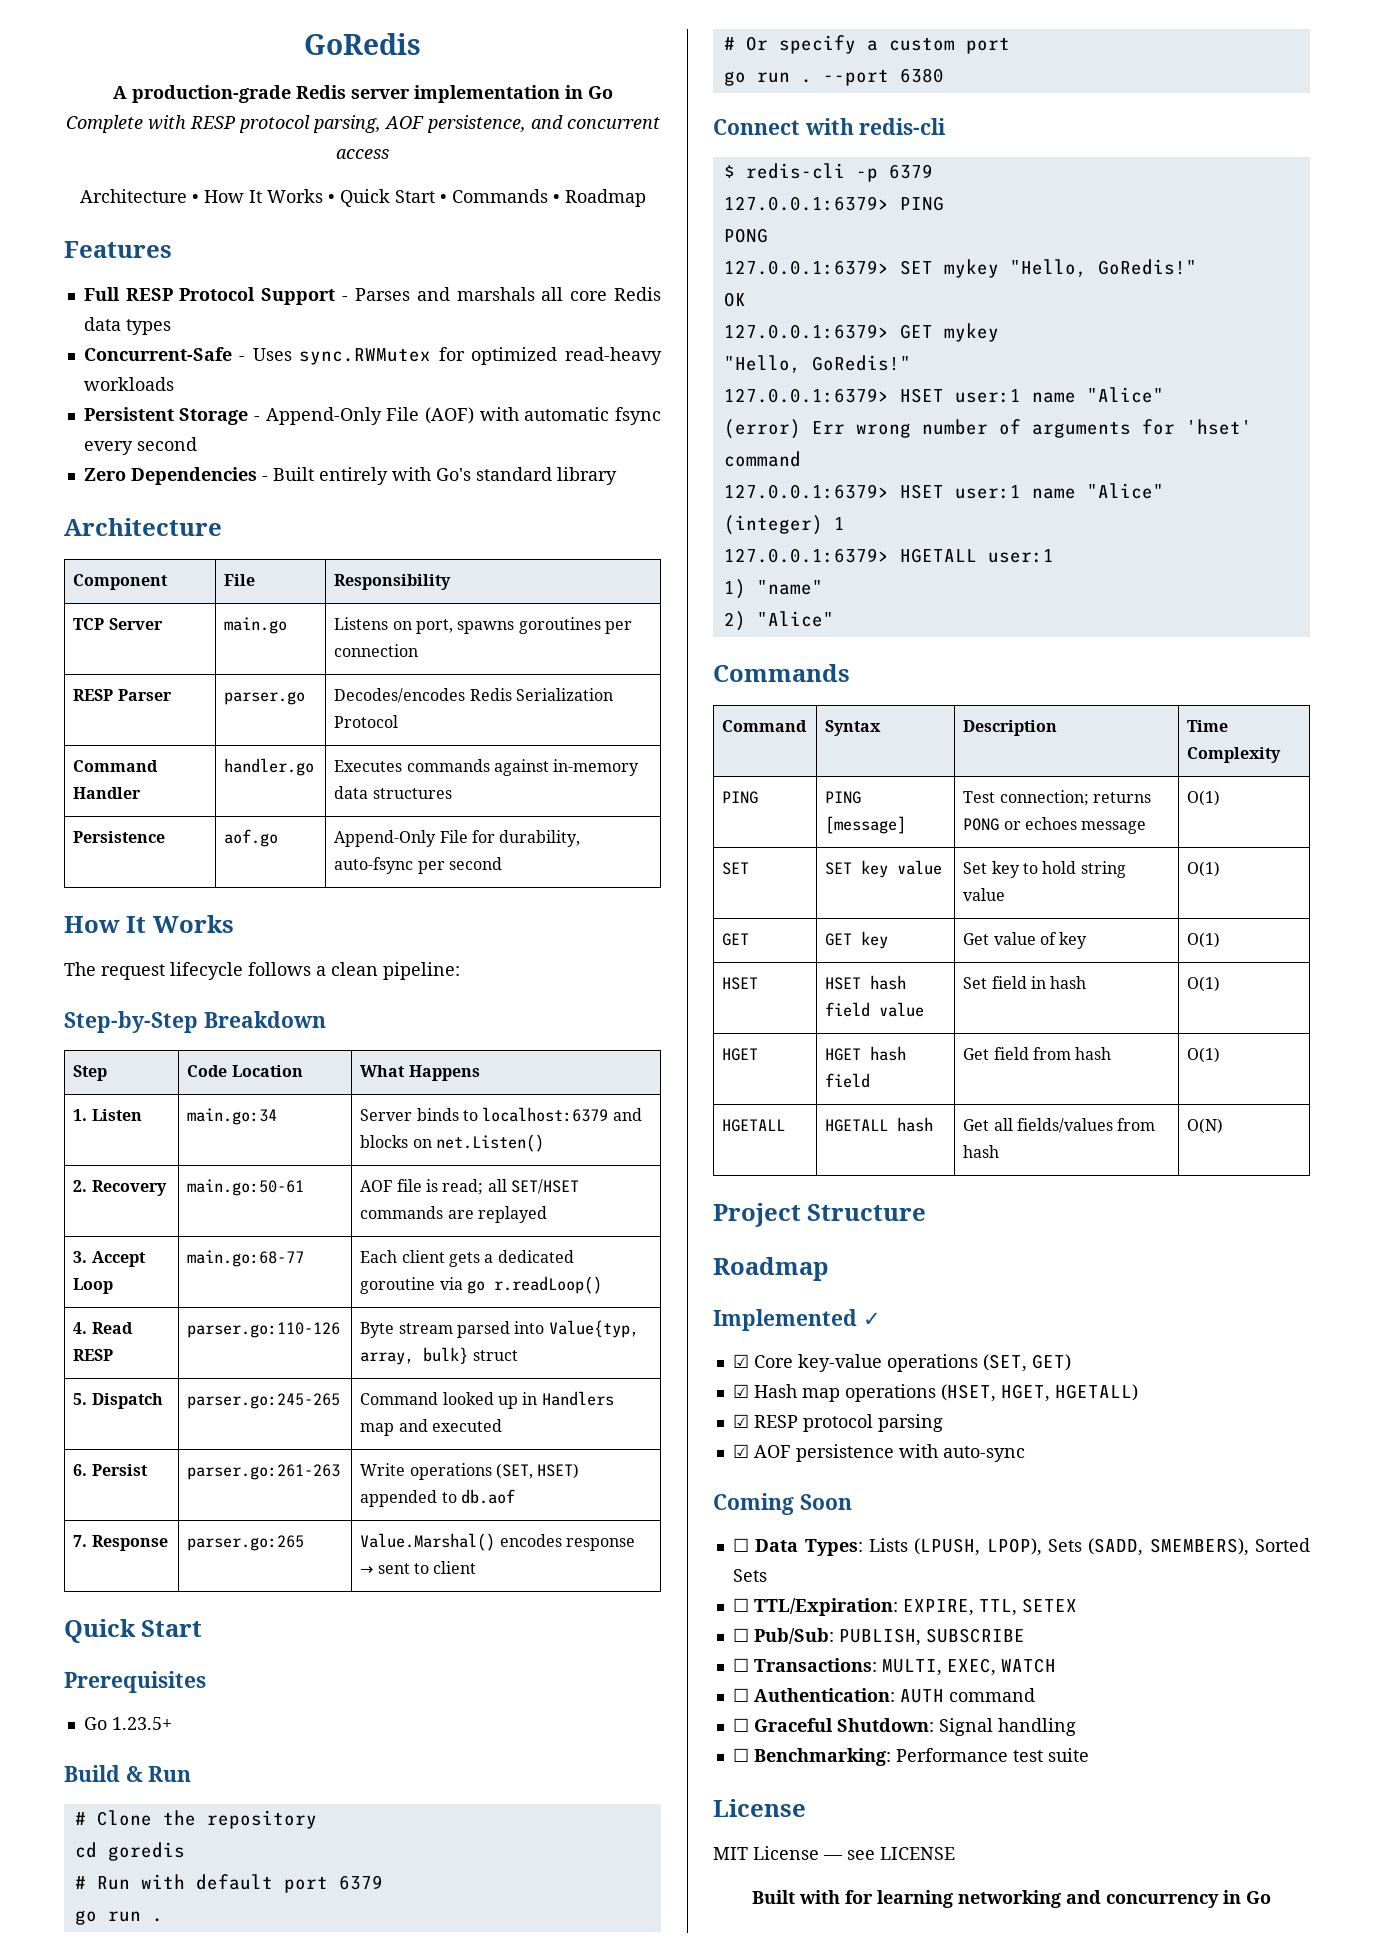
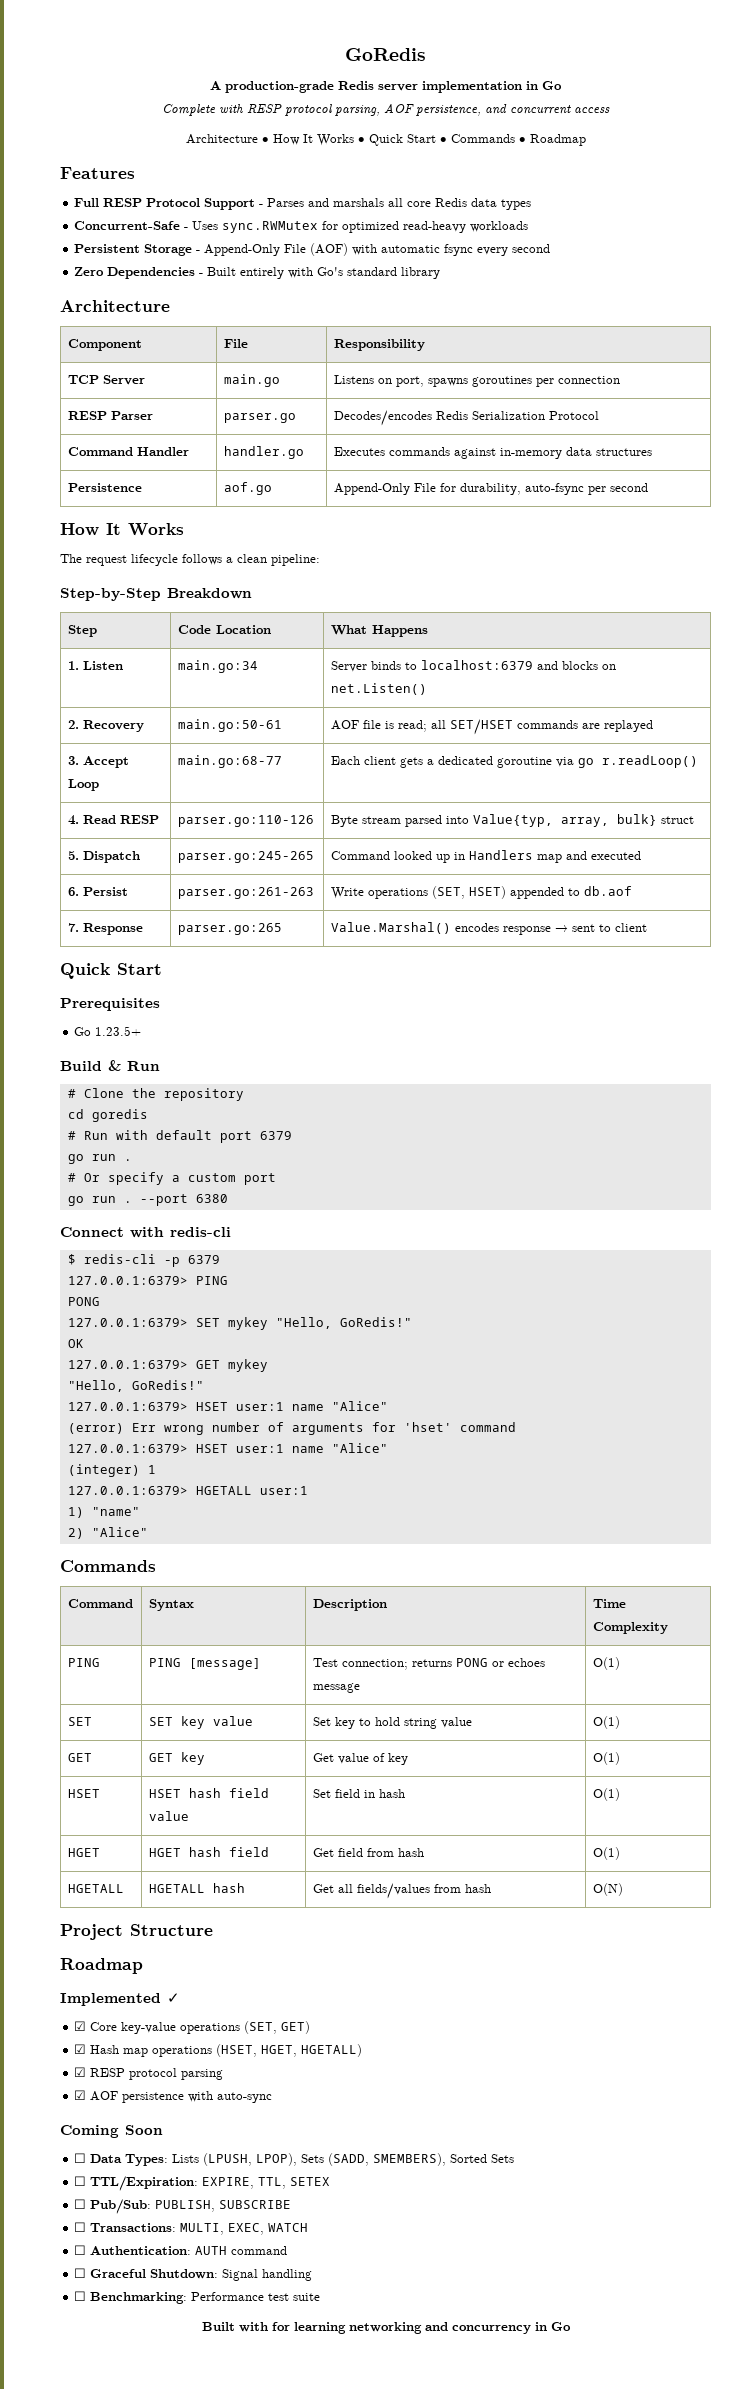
  ☐ Benchmarking: Performance test suite
- License
- MIT License — see LICENSE

